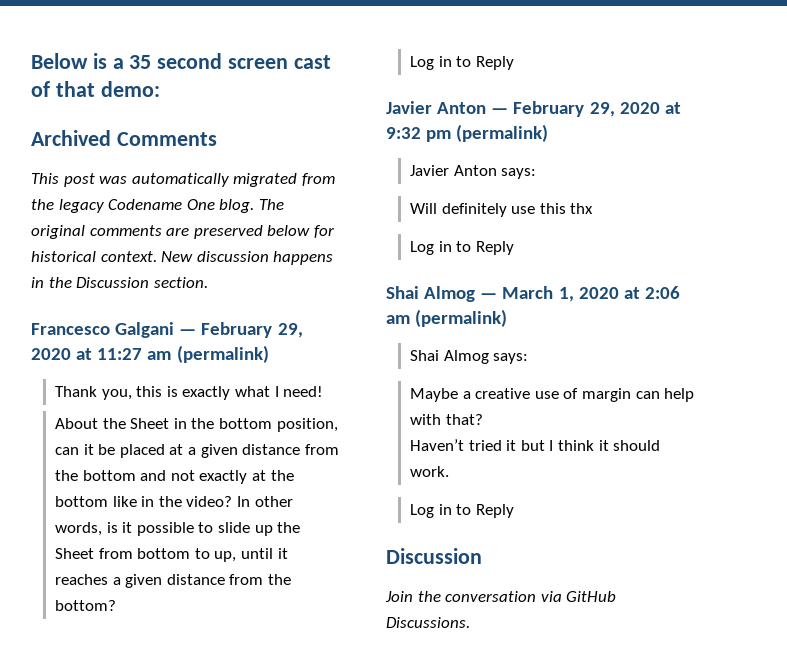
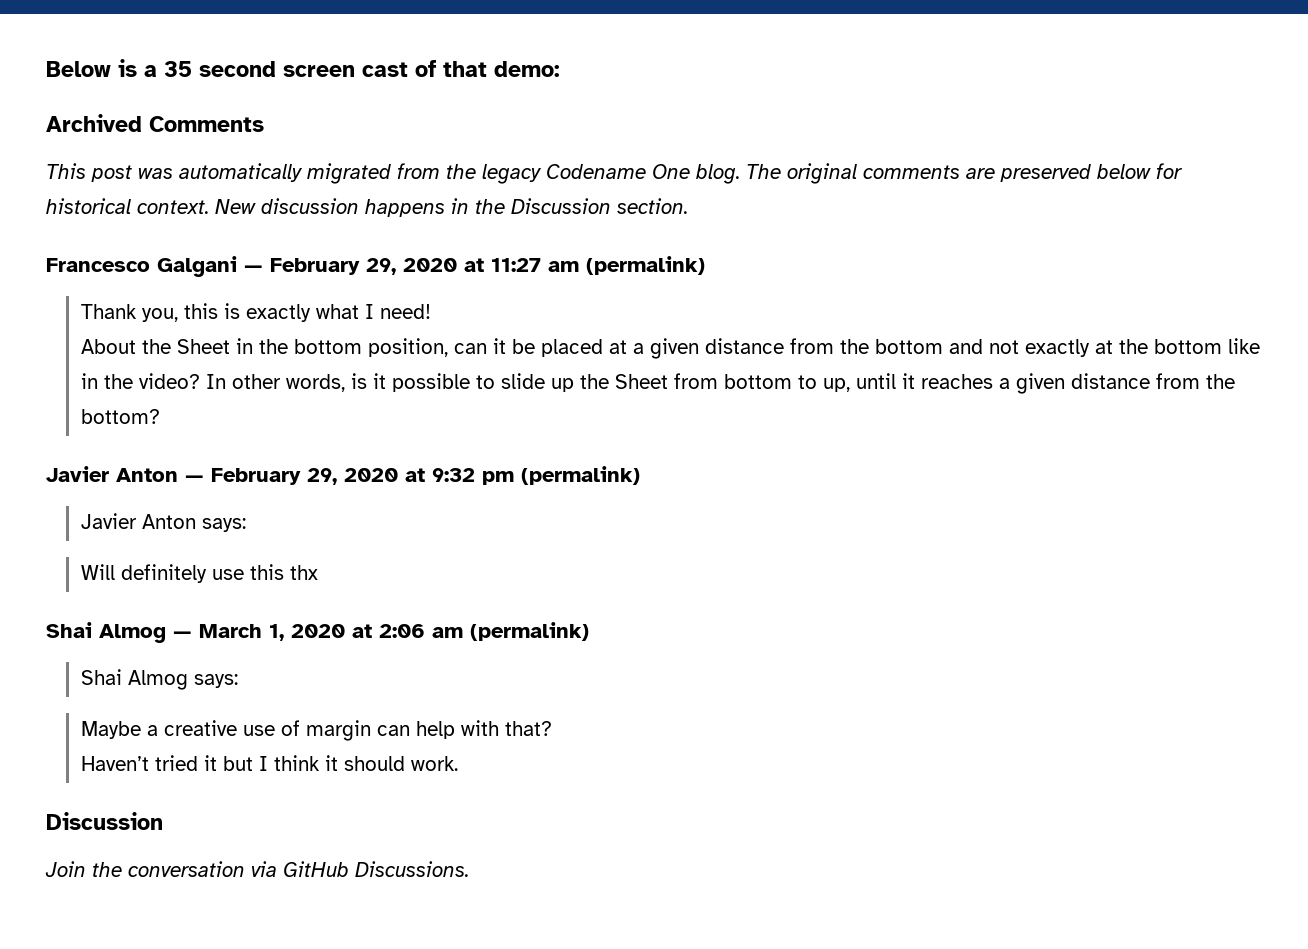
  In other words, is it possible to slide up the Sheet from bottom to up, until it reaches a given distance from the bottom?
- Log in to Reply
  Will definitely use this thx
- Log in to Reply
  Haven’t tried it but I think it should work.
- Log in to Reply

